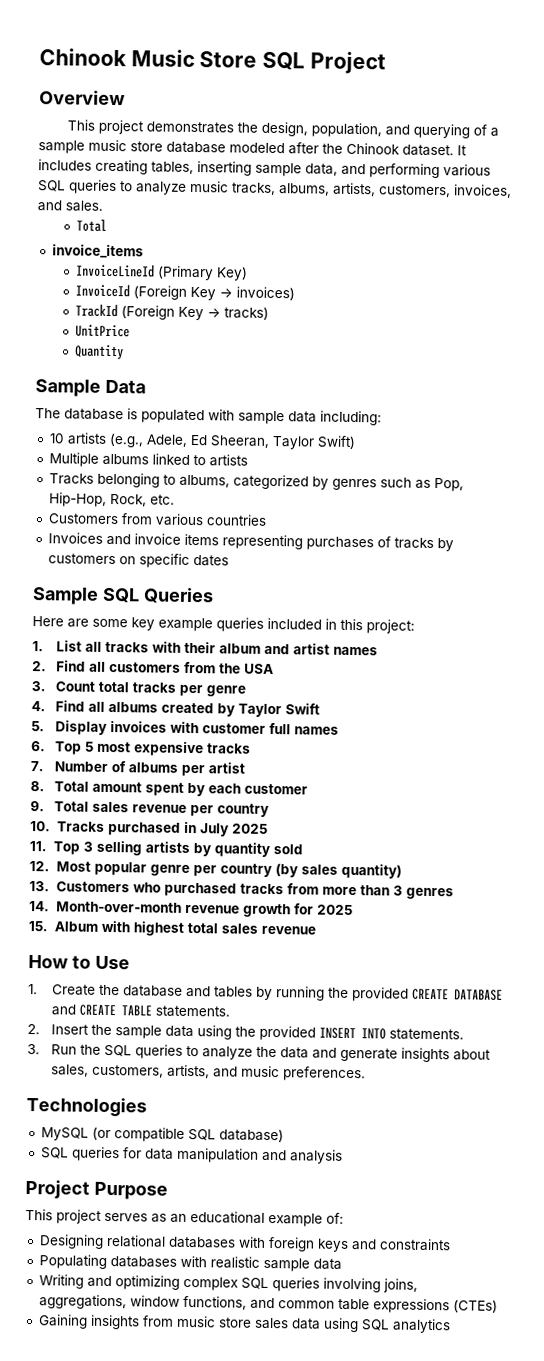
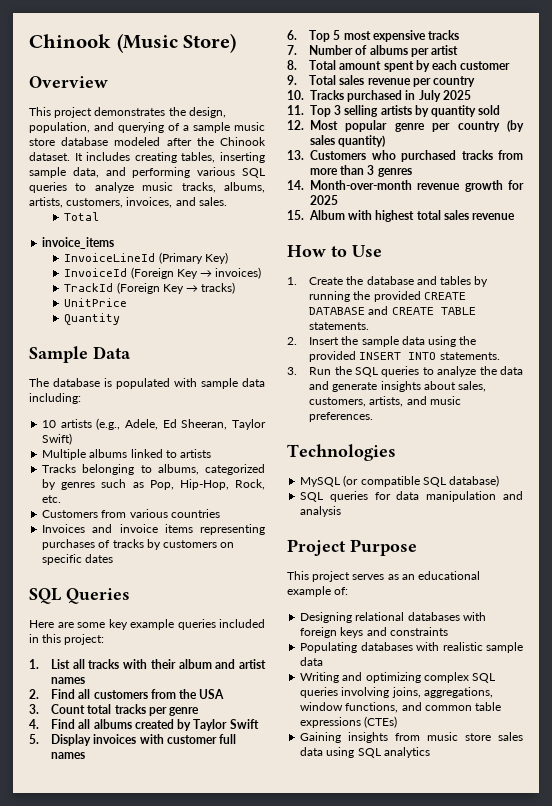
- Chinook Music Store SQL Project
+ Chinook (Music Store)
- Sample SQL Queries
+ SQL Queries

